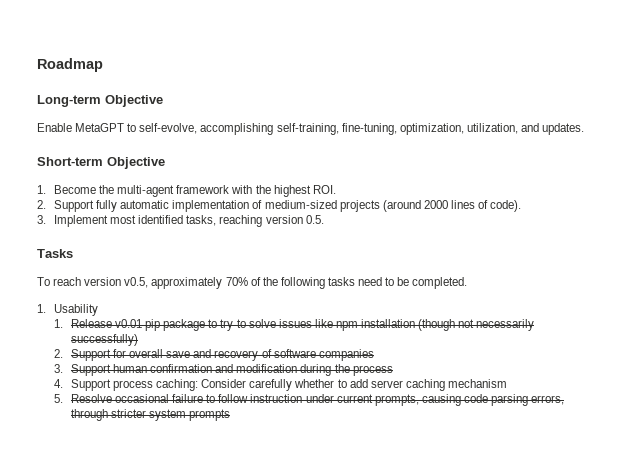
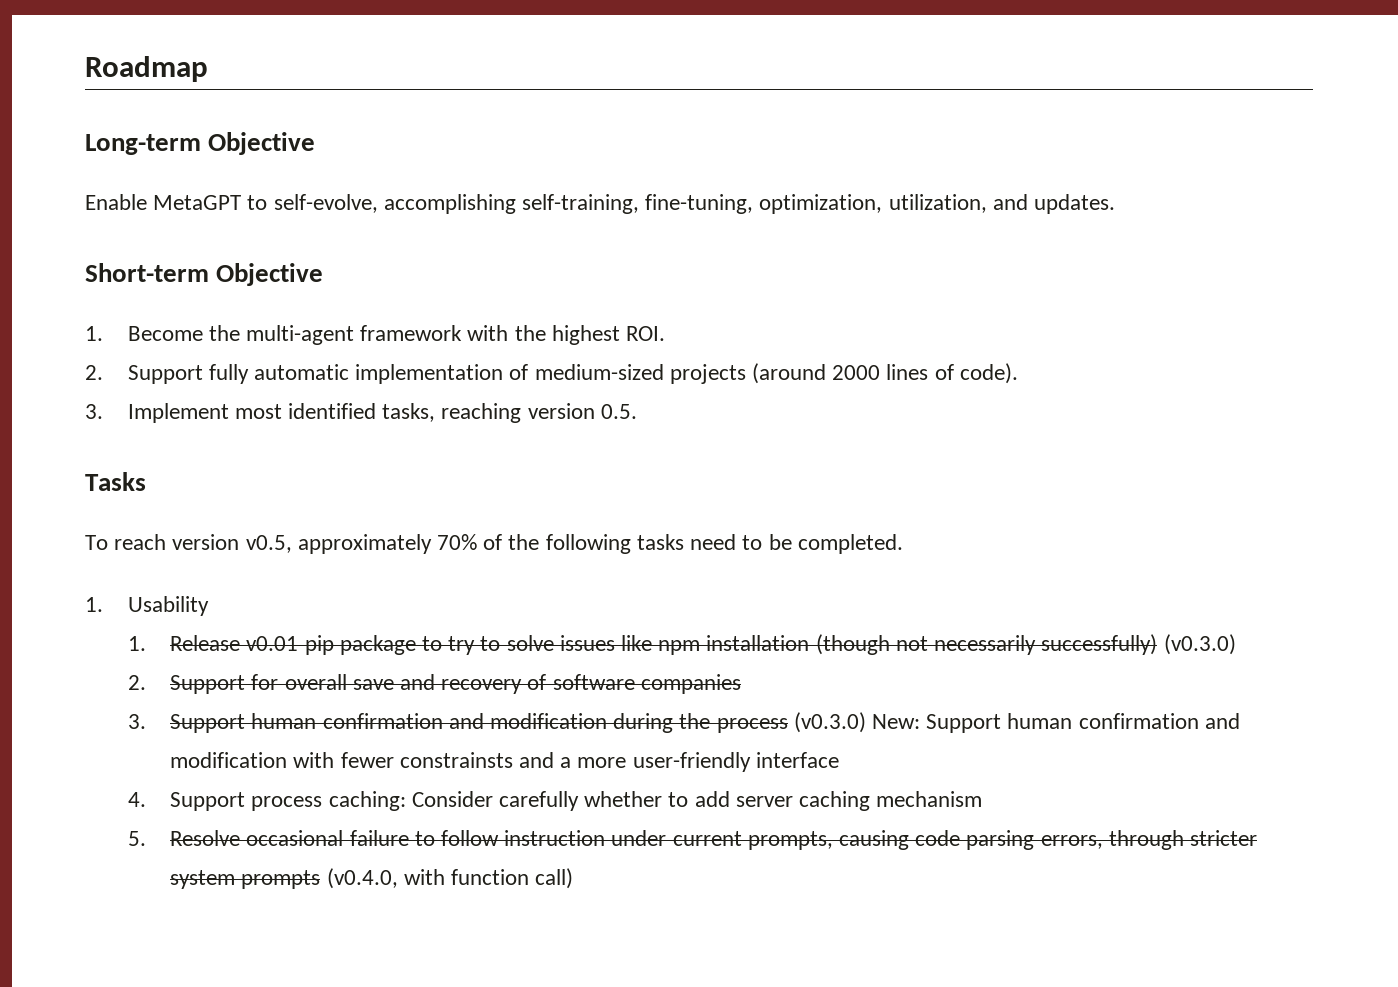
- 1. Release v0.01 pip package to try to solve issues like npm installation (though not necessarily successfully)
+ 1. Release v0.01 pip package to try to solve issues like npm installation (though not necessarily successfully) (v0.3.0)
- 3. Support human confirmation and modification during the process
+ 3. Support human confirmation and modification during the process (v0.3.0) New: Support human confirmation and modification with fewer constrainsts and a more user-friendly interface
- 5. Resolve occasional failure to follow instruction under current prompts, causing code parsing errors, through stricter system prompts
+ 5. Resolve occasional failure to follow instruction under current prompts, causing code parsing errors, through stricter system prompts (v0.4.0, with function call)

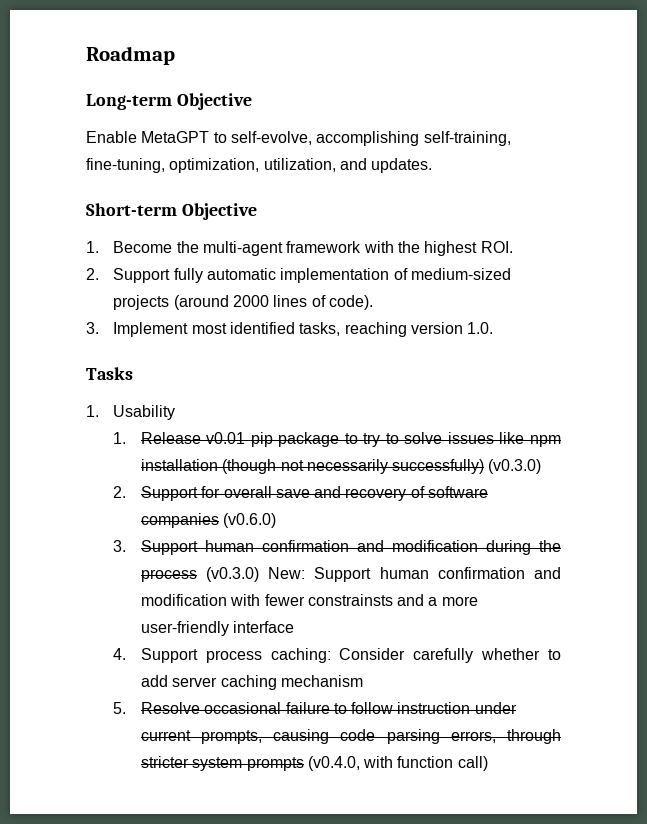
- 3. Implement most identified tasks, reaching version 0.5.
+ 3. Implement most identified tasks, reaching version 1.0.
- To reach version v0.5, approximately 70% of the following tasks need to be completed.
- 2. Support for overall save and recovery of software companies
+ 2. Support for overall save and recovery of software companies (v0.6.0)

